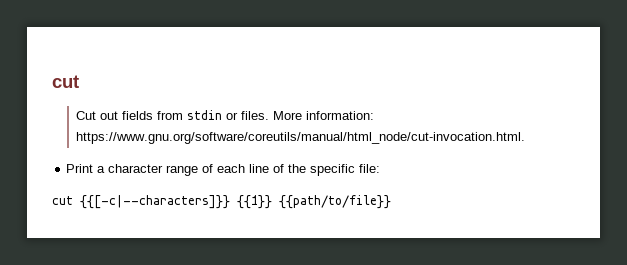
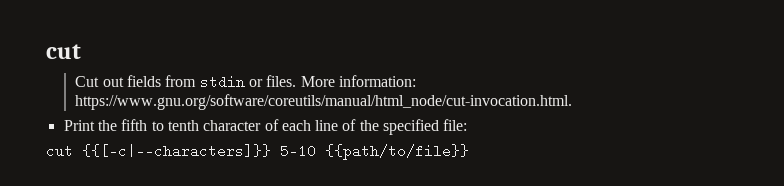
- Print a character range of each line of the specific file:
+ Print the fifth to tenth character of each line of the specified file:
- cut {{[-c|--characters]}} {{1}} {{path/to/file}}
+ cut {{[-c|--characters]}} 5-10 {{path/to/file}}

